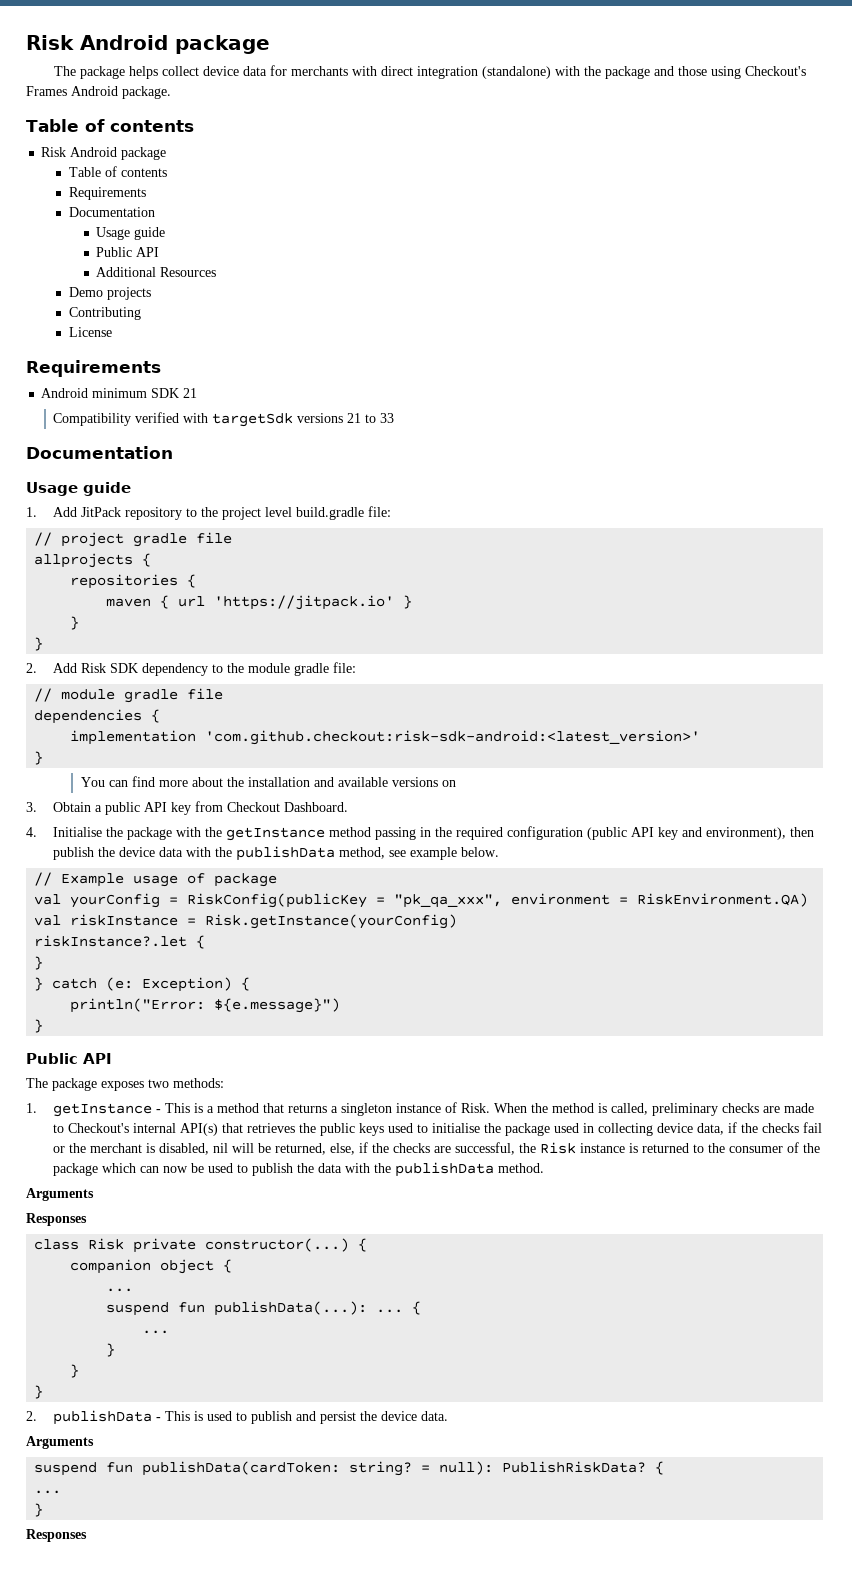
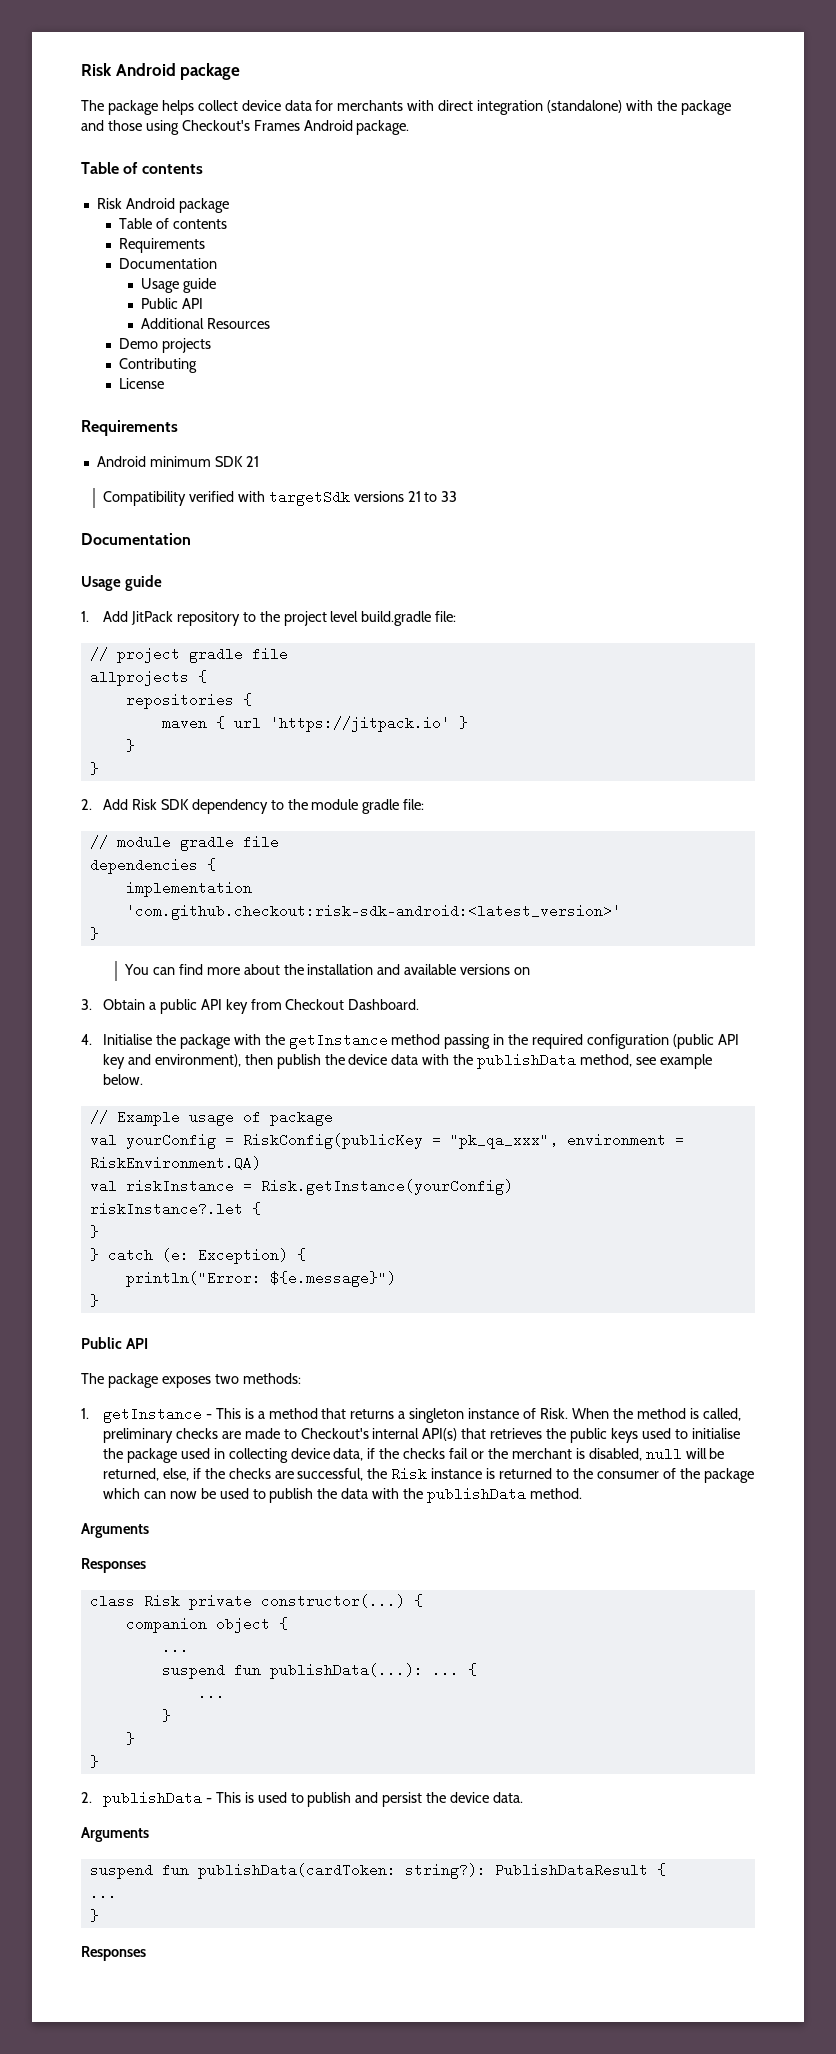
- When the method is called, preliminary checks are made to Checkout's internal API(s) that retrieves the public keys used to initialise the package used in collecting device data, if the checks fail or the merchant is disabled, nil will be returned, else, if the checks are successful, the Risk instance is returned to the consumer of the package which can now be used to publish the data with the publishData method.
+ When the method is called, preliminary checks are made to Checkout's internal API(s) that retrieves the public keys used to initialise the package used in collecting device data, if the checks fail or the merchant is disabled, null will be returned, else, if the checks are successful, the Risk instance is returned to the consumer of the package which can now be used to publish the data with the publishData method.
- suspend fun publishData(cardToken: string? = null): PublishRiskData? {
+ suspend fun publishData(cardToken: string?): PublishDataResult {

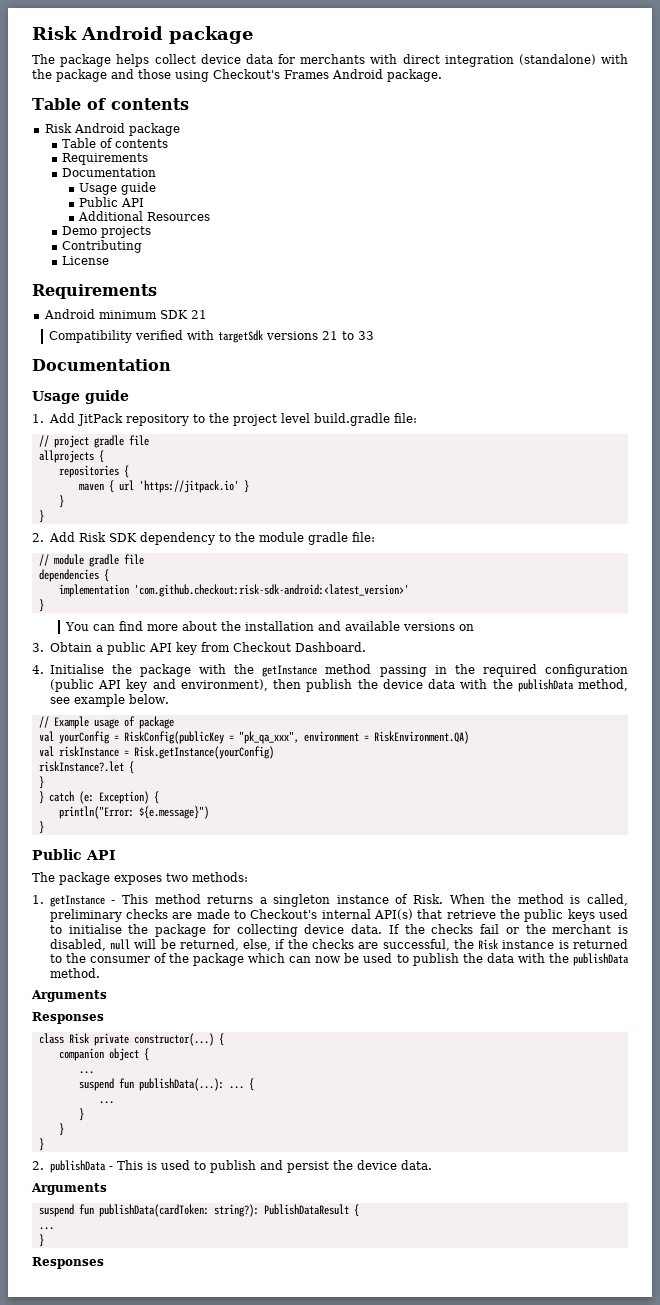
- 1. getInstance - This is a method that returns a singleton instance of Risk.
+ 1. getInstance - This method returns a singleton instance of Risk.
- When the method is called, preliminary checks are made to Checkout's internal API(s) that retrieves the public keys used to initialise the package used in collecting device data, if the checks fail or the merchant is disabled, null will be returned, else, if the checks are successful, the Risk instance is returned to the consumer of the package which can now be used to publish the data with the publishData method.
+ When the method is called, preliminary checks are made to Checkout's internal API(s) that retrieve the public keys used to initialise the package for collecting device data. If the checks fail or the merchant is disabled, null will be returned, else, if the checks are successful, the Risk instance is returned to the consumer of the package which can now be used to publish the data with the publishData method.

